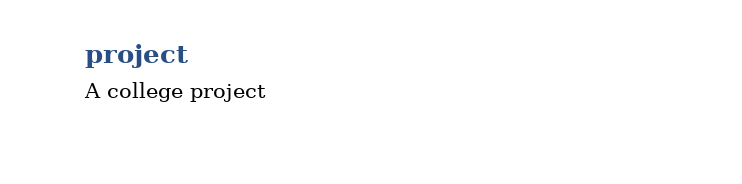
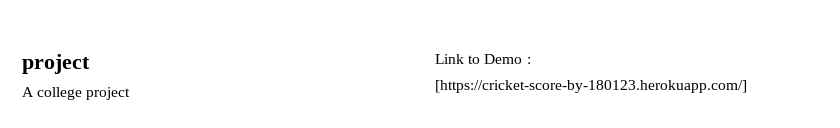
+ Link to Demo :
+ [https://cricket-score-by-180123.herokuapp.com/]

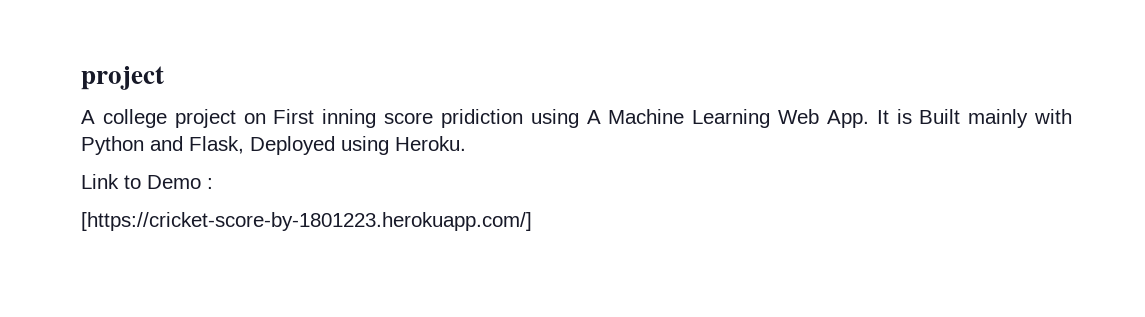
- A college project
+ A college project on First inning score pridiction using A Machine Learning Web App. It is Built mainly with Python and Flask, Deployed using Heroku.
- [https://cricket-score-by-180123.herokuapp.com/]
+ [https://cricket-score-by-1801223.herokuapp.com/]

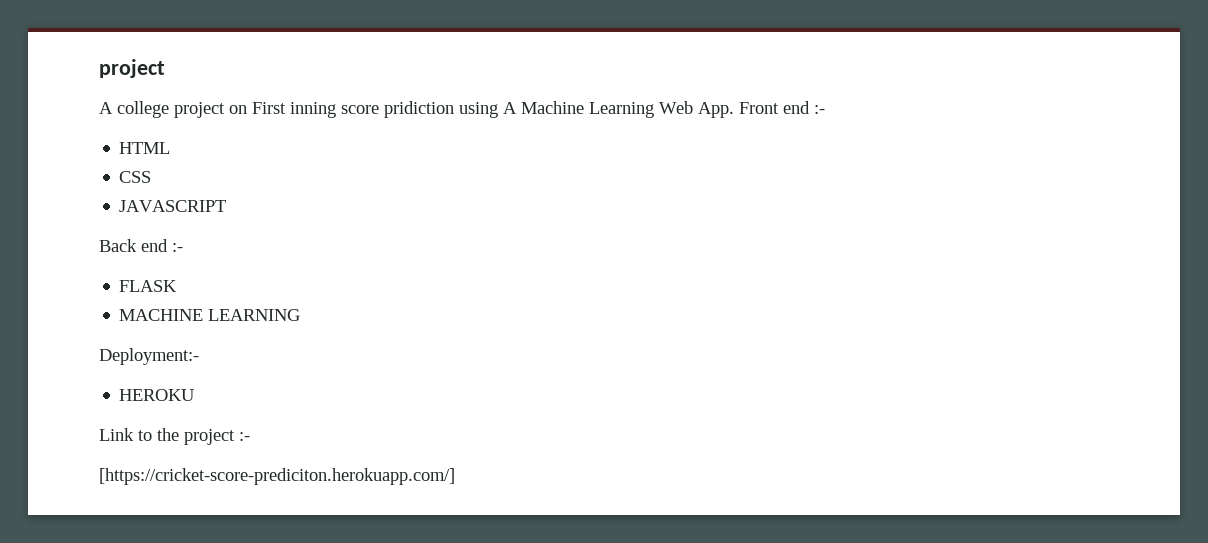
- A college project on First inning score pridiction using A Machine Learning Web App. It is Built mainly with Python and Flask, Deployed using Heroku.
- Link to Demo :
- [https://cricket-score-by-1801223.herokuapp.com/]
+ A college project on First inning score pridiction using A Machine Learning Web App. Front end :-
+ HTML
+ CSS
+ JAVASCRIPT
+ Back end :-
+ FLASK
+ MACHINE LEARNING
+ Deployment:-
+ HEROKU
+ Link to the project :-
+ [https://cricket-score-prediciton.herokuapp.com/]

